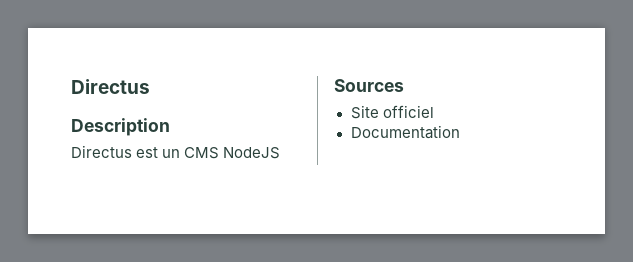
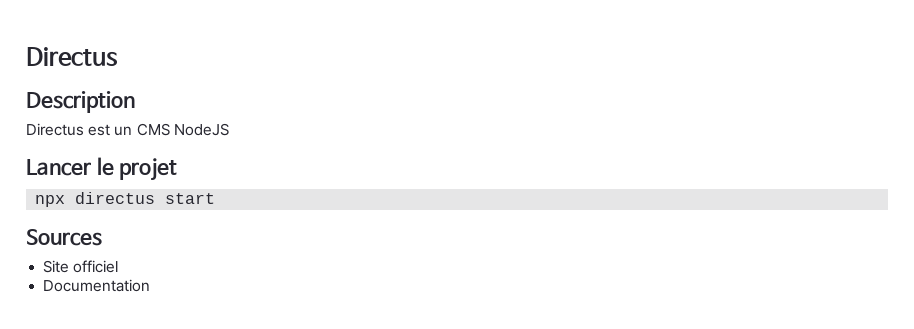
+ Lancer le projet
+ npx directus start

